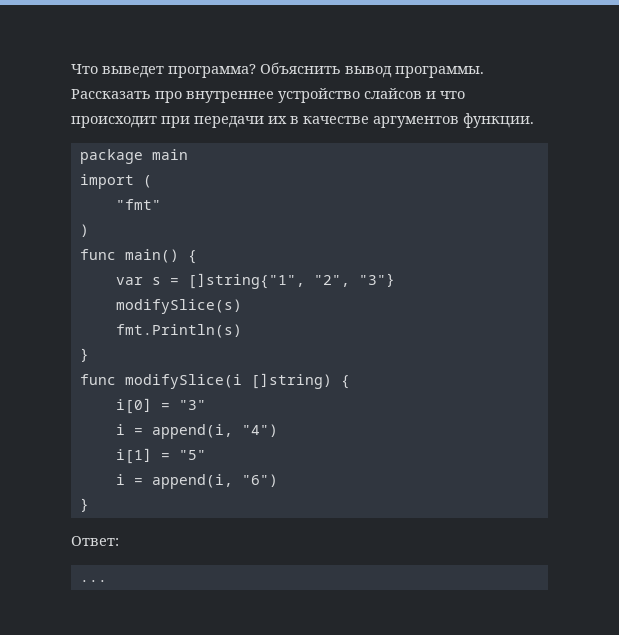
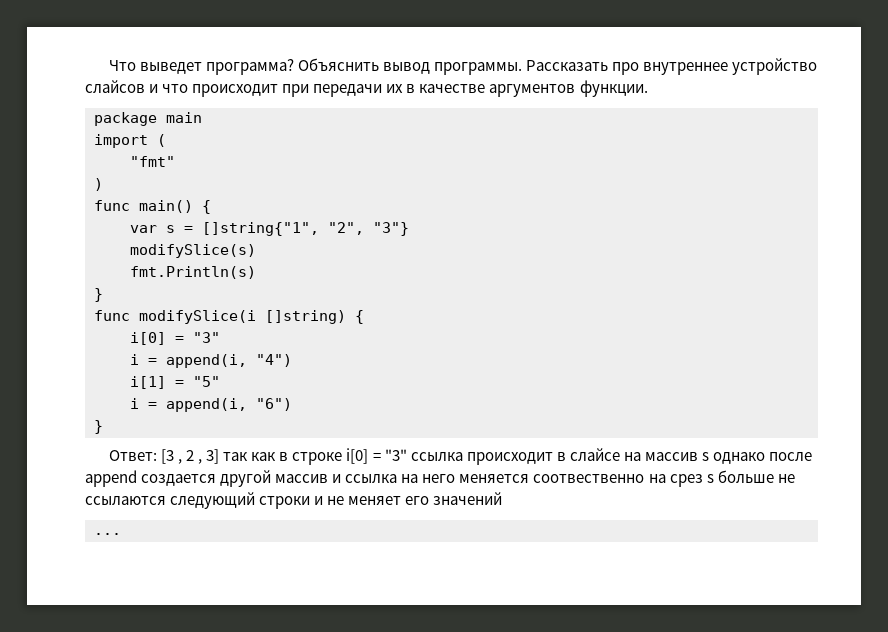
- Ответ:
+ Ответ: [3 , 2 , 3] так как в строке i[0] = "3" ссылка происходит в слайсе на массив s однако после append создается другой массив и ссылка на него меняется соотвественно на срез s больше не ссылаются следующий строки и не меняет его значений

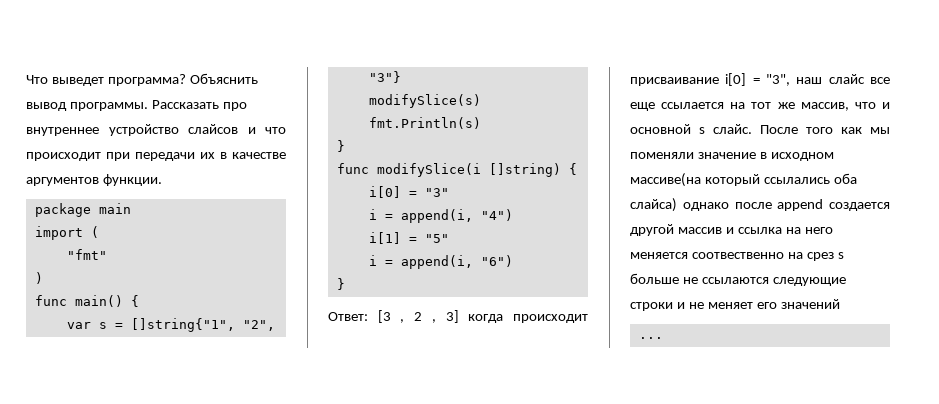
- Ответ: [3 , 2 , 3] так как в строке i[0] = "3" ссылка происходит в слайсе на массив s однако после append создается другой массив и ссылка на него меняется соотвественно на срез s больше не ссылаются следующий строки и не меняет его значений
+ Ответ: [3 , 2 , 3] когда происходит присваивание i[0] = "3", наш слайс все еще ссылается на тот же массив, что и основной s слайс. После того как мы поменяли значение в исходном массиве(на который ссылались оба слайса) однако после append создается другой массив и ссылка на него меняется соотвественно на срез s больше не ссылаются следующие строки и не меняет его значений

